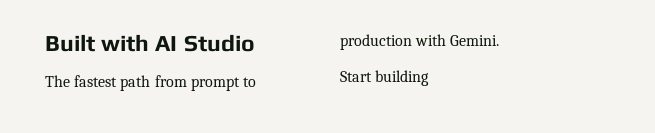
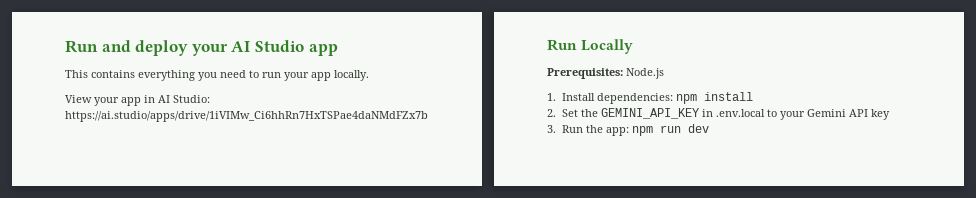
- Built with AI Studio
- The fastest path from prompt to production with Gemini.
- Start building
+ Run and deploy your AI Studio app
+ This contains everything you need to run your app locally.
+ View your app in AI Studio: https://ai.studio/apps/drive/1iVIMw_Ci6hhRn7HxTSPae4daNMdFZx7b
+ Run Locally
+ Prerequisites: Node.js
+ 1. Install dependencies: npm install
+ 2. Set the GEMINI_API_KEY in .env.local to your Gemini API key
+ 3. Run the app: npm run dev

